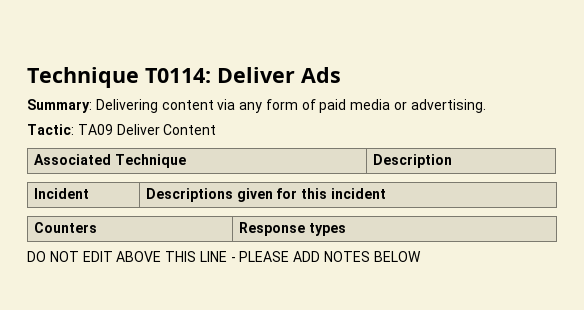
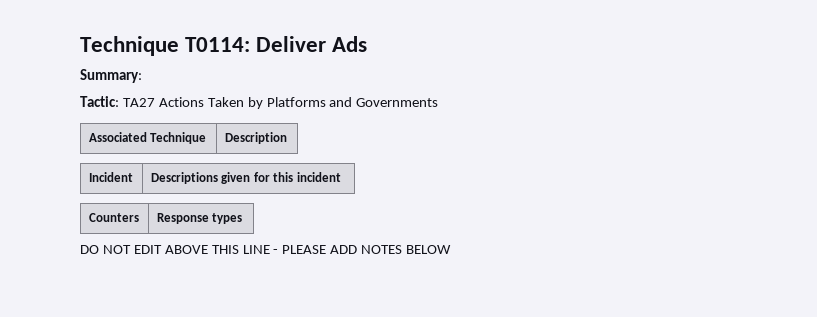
- Summary: Delivering content via any form of paid media or advertising.
- Tactic: TA09 Deliver Content
+ Summary:
+ Tactic: TA27 Actions Taken by Platforms and Governments

